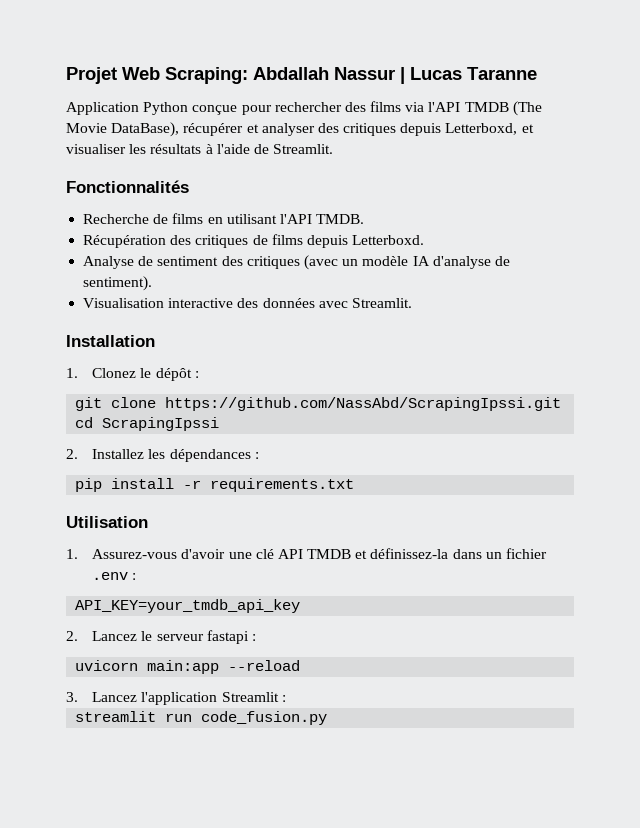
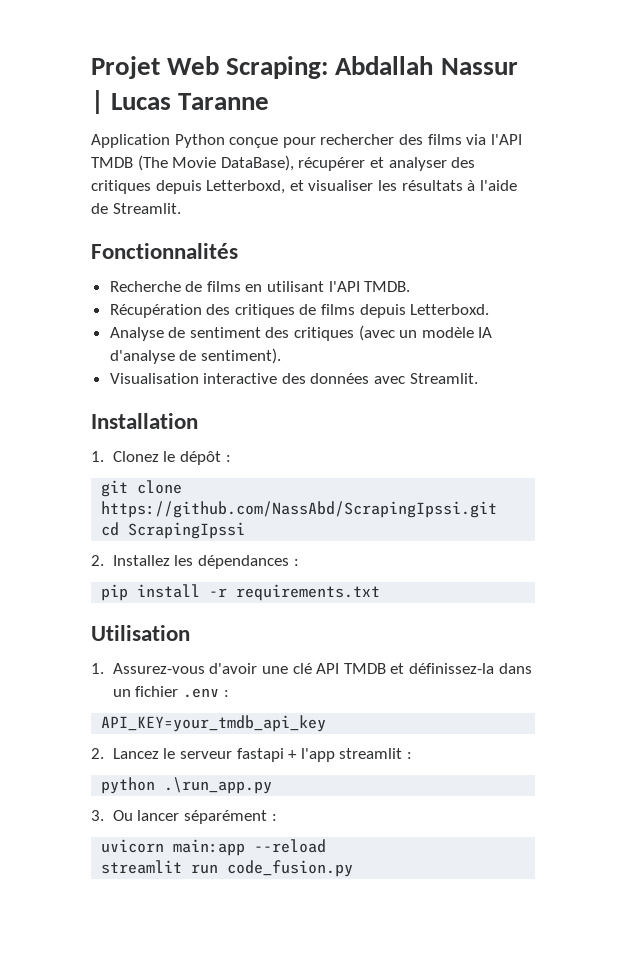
- 2. Lancez le serveur fastapi :
+ 2. Lancez le serveur fastapi + l'app streamlit :
+ python .\run_app.py
+ 3. Ou lancer séparément :
- 3. Lancez l'application Streamlit :

